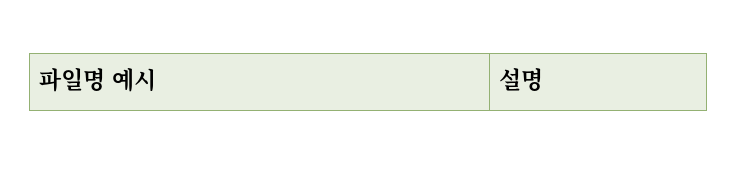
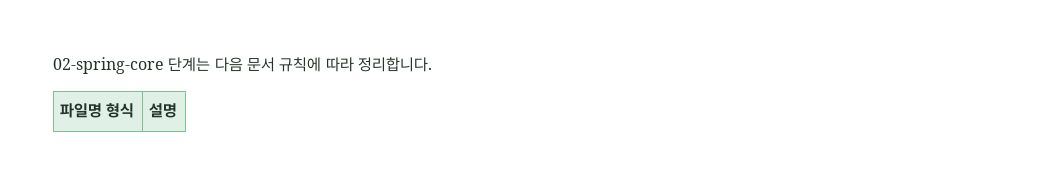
- 파일명 예시 | 설명
+ 02-spring-core 단계는 다음 문서 규칙에 따라 정리합니다.
+ 파일명 형식 | 설명

